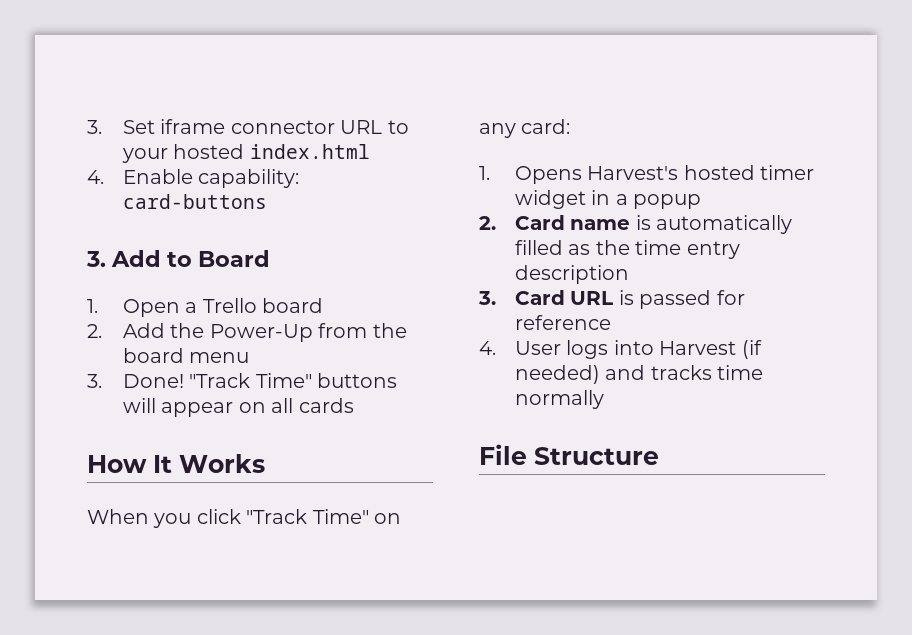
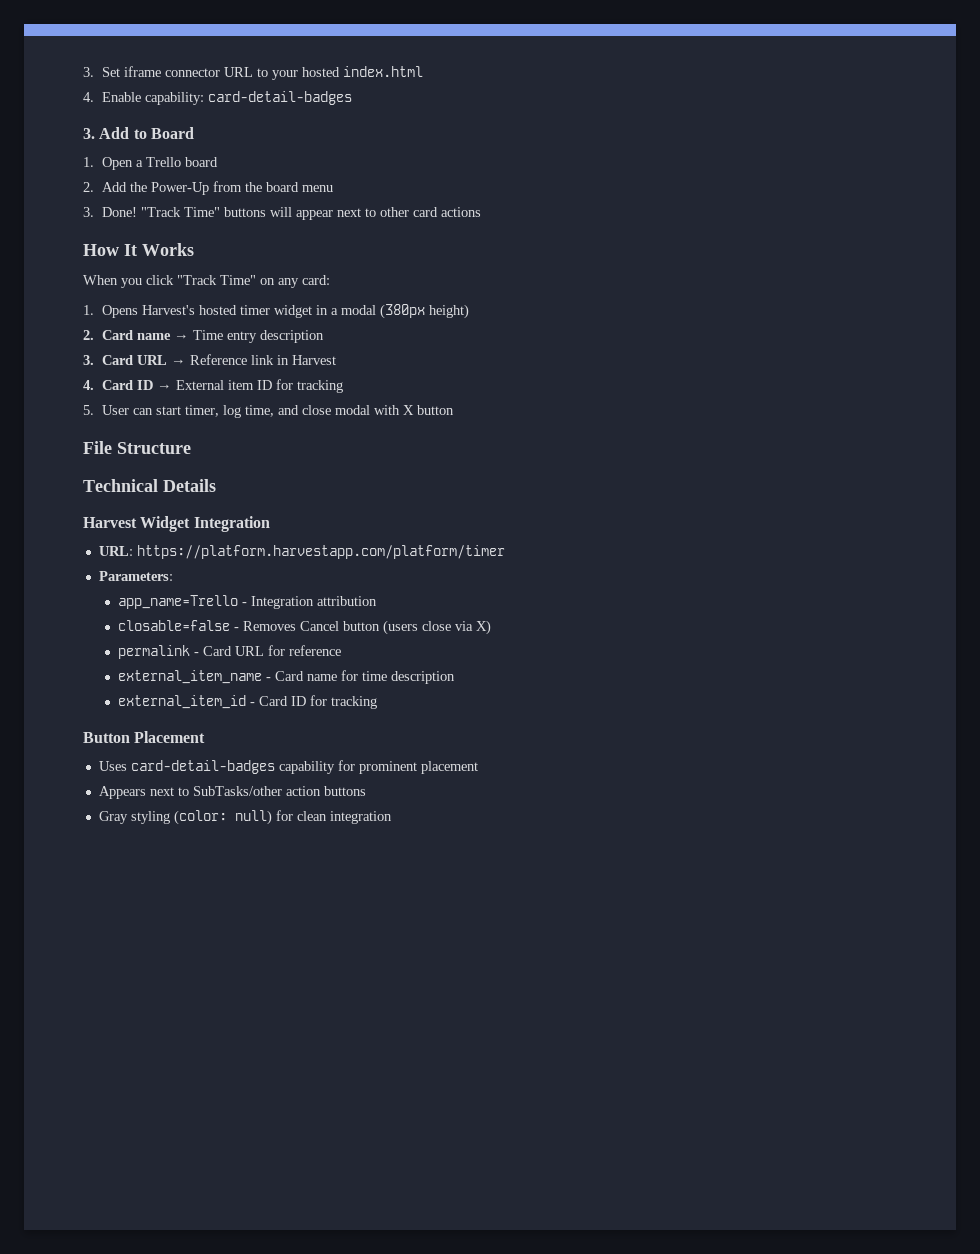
- 4. Enable capability: card-buttons
+ 4. Enable capability: card-detail-badges
- "Track Time" buttons will appear on all cards
+ "Track Time" buttons will appear next to other card actions
- 1. Opens Harvest's hosted timer widget in a popup
+ 1. Opens Harvest's hosted timer widget in a modal (380px height)
- 2. Card name is automatically filled as the time entry description
+ 2. Card name → Time entry description
- 3. Card URL is passed for reference
- 4. User logs into Harvest (if needed) and tracks time normally
+ 3. Card URL → Reference link in Harvest
+ 4. Card ID → External item ID for tracking
+ 5. User can start timer, log time, and close modal with X button
  File Structure
+ Technical Details
+ Harvest Widget Integration
+ URL: https://platform.harvestapp.com/platform/timer
+ Parameters:
+ app_name=Trello - Integration attribution
+ closable=false - Removes Cancel button (users close via X)
+ permalink - Card URL for reference
+ external_item_name - Card name for time description
+ external_item_id - Card ID for tracking
+ Button Placement
+ Uses card-detail-badges capability for prominent placement
+ Appears next to SubTasks/other action buttons
+ Gray styling (color: null) for clean integration

